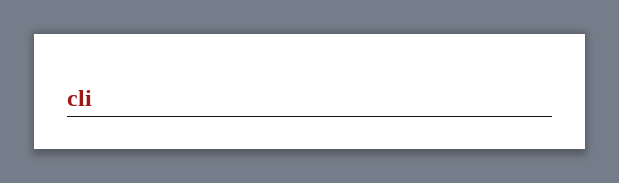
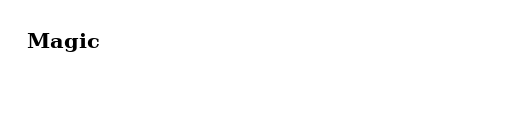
- cli
+ Magic

